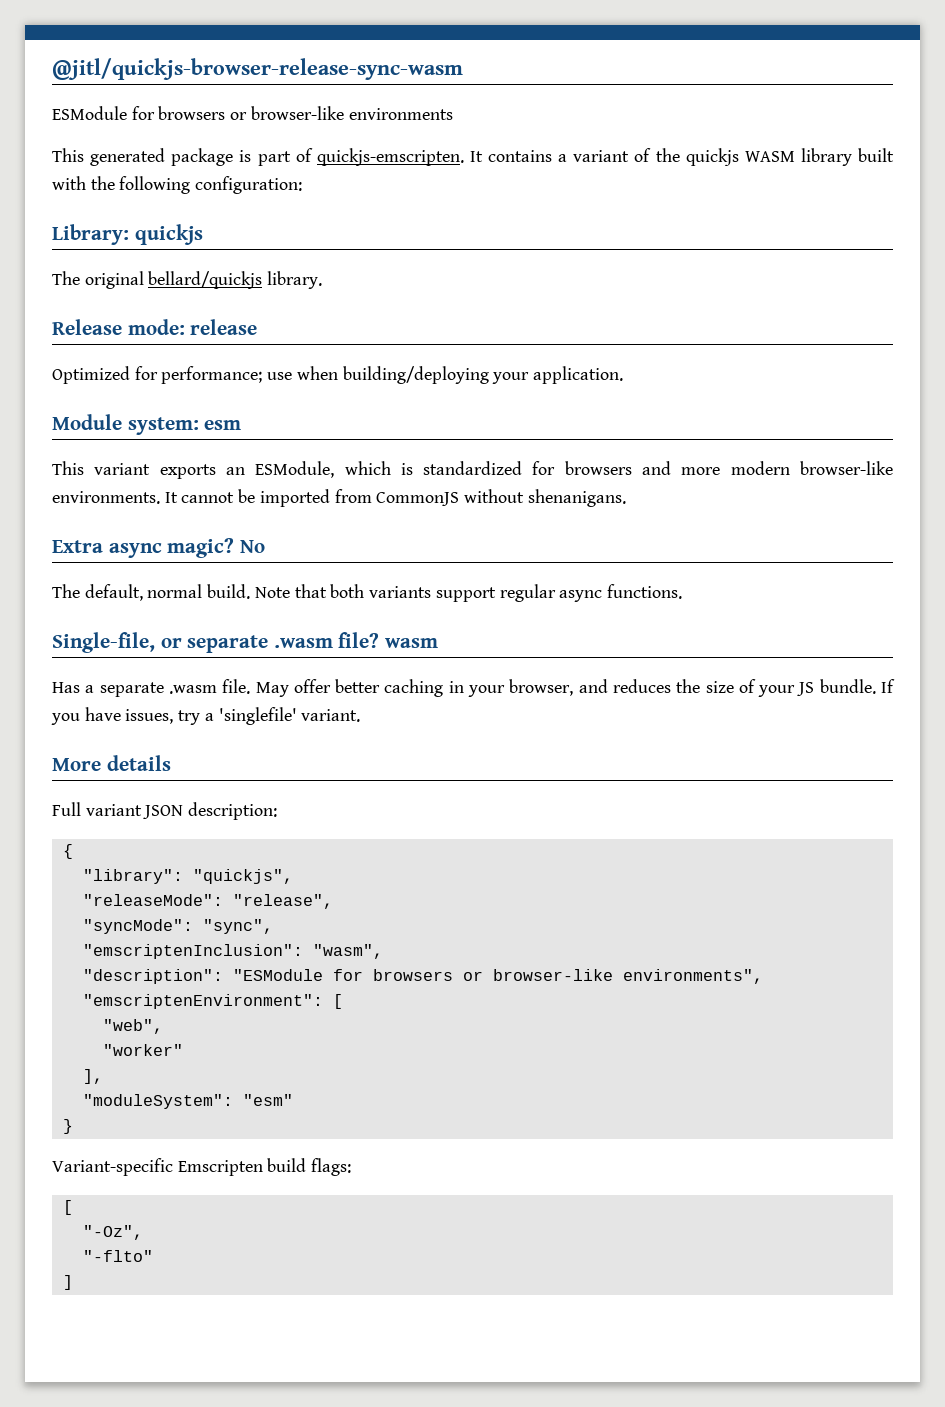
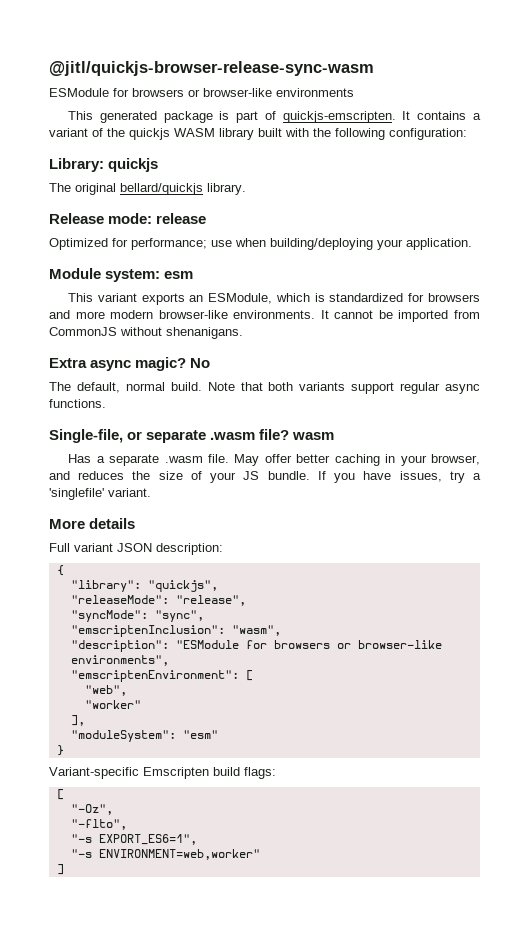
- "-flto"
+ "-flto",
+ "-s EXPORT_ES6=1",
+ "-s ENVIRONMENT=web,worker"

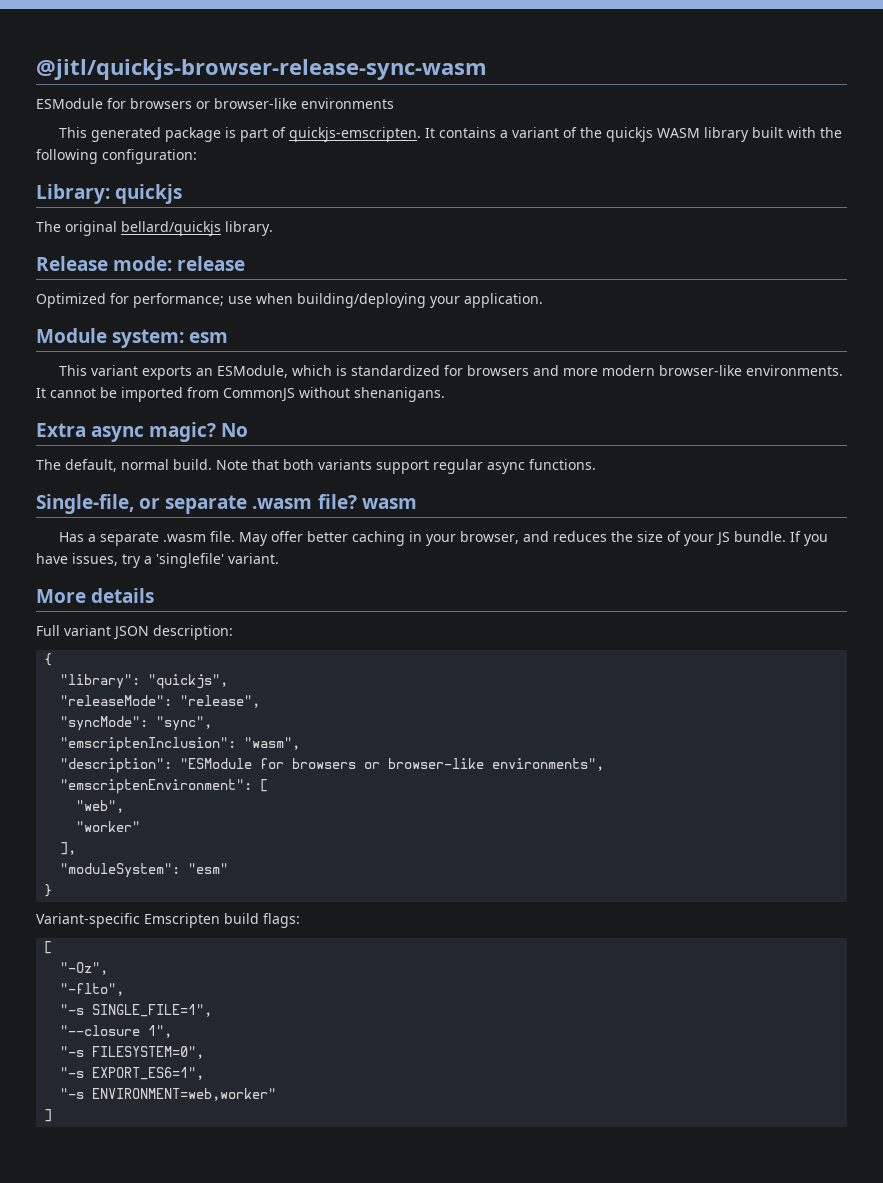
+ "-s SINGLE_FILE=1",
+ "--closure 1",
+ "-s FILESYSTEM=0",

